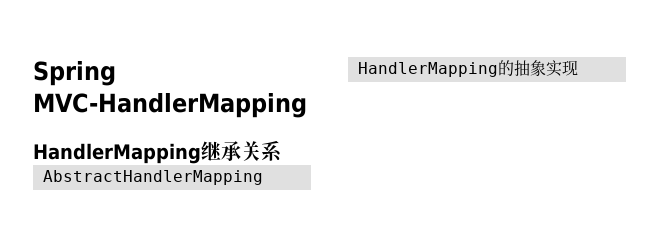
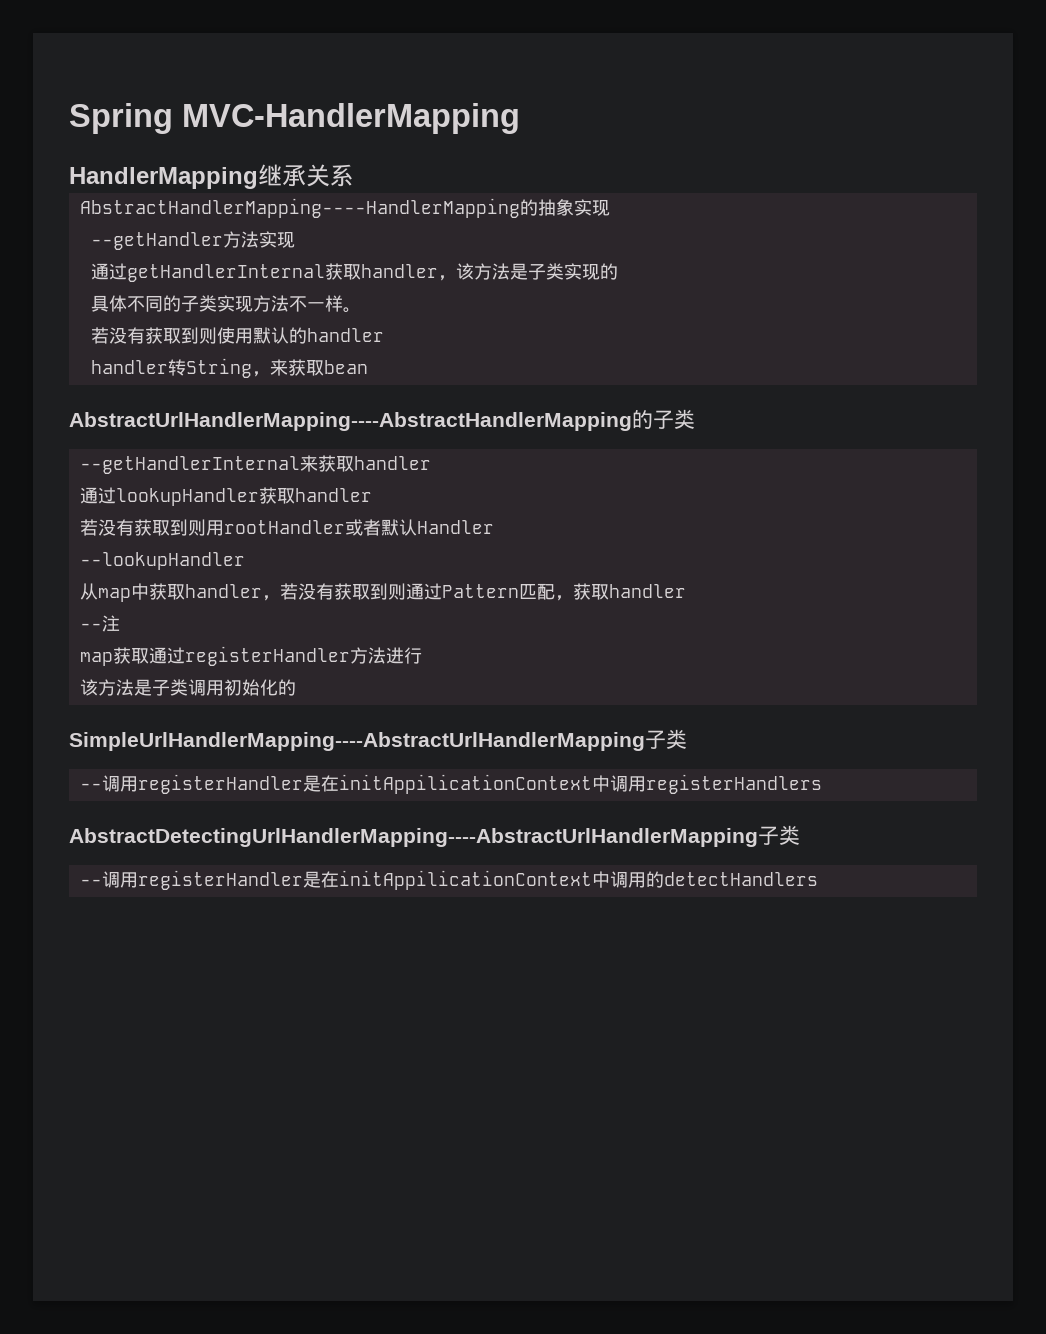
- AbstractHandlerMapping HandlerMapping的抽象实现
+ AbstractHandlerMapping----HandlerMapping的抽象实现
+ --getHandler方法实现
+ 通过getHandlerInternal获取handler，该方法是子类实现的
+ 具体不同的子类实现方法不一样。
+ 若没有获取到则使用默认的handler
+ handler转String，来获取bean
+ AbstractUrlHandlerMapping----AbstractHandlerMapping的子类
+ --getHandlerInternal来获取handler
+ 通过lookupHandler获取handler
+ 若没有获取到则用rootHandler或者默认Handler
+ --lookupHandler
+ 从map中获取handler，若没有获取到则通过Pattern匹配，获取handler
+ --注
+ map获取通过registerHandler方法进行
+ 该方法是子类调用初始化的
+ SimpleUrlHandlerMapping----AbstractUrlHandlerMapping子类
+ --调用registerHandler是在initAppilicationContext中调用registerHandlers
+ AbstractDetectingUrlHandlerMapping----AbstractUrlHandlerMapping子类
+ --调用registerHandler是在initAppilicationContext中调用的detectHandlers

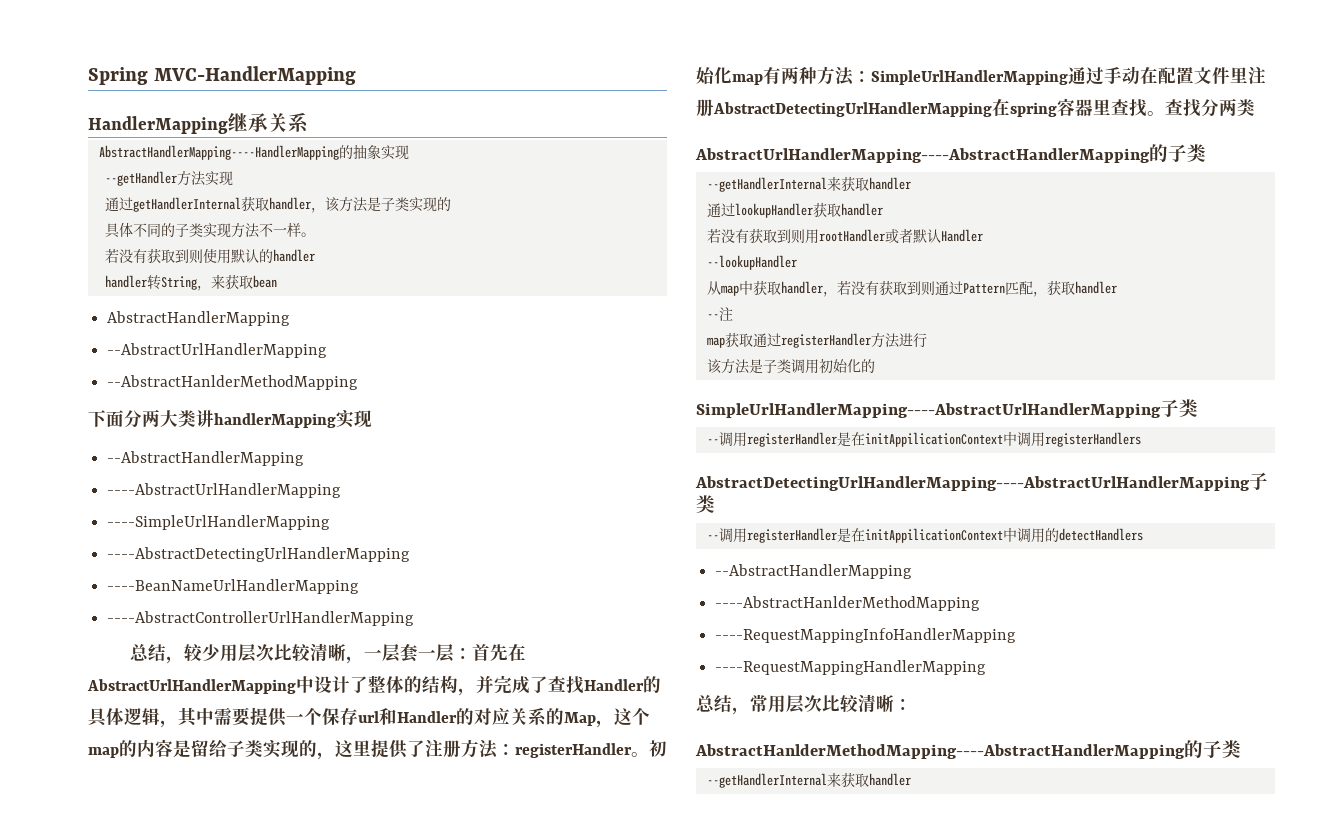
+ AbstractHandlerMapping
+ --AbstractUrlHandlerMapping
+ --AbstractHanlderMethodMapping
+ 下面分两大类讲handlerMapping实现
+ --AbstractHandlerMapping
+ ----AbstractUrlHandlerMapping
+ ----SimpleUrlHandlerMapping
+ ----AbstractDetectingUrlHandlerMapping
+ ----BeanNameUrlHandlerMapping
+ ----AbstractControllerUrlHandlerMapping
+ 总结，较少用层次比较清晰，一层套一层：首先在AbstractUrlHandlerMapping中设计了整体的结构，并完成了查找Handler的具体逻辑，其中需要提供一个保存url和Handler的对应关系的Map，这个map的内容是留给子类实现的，这里提供了注册方法：registerHandler。初始化map有两种方法：SimpleUrlHandlerMapping通过手动在配置文件里注册AbstractDetectingUrlHandlerMapping在spring容器里查找。查找分两类
  --调用registerHandler是在initAppilicationContext中调用的detectHandlers
+ --AbstractHandlerMapping
+ ----AbstractHanlderMethodMapping
+ ----RequestMappingInfoHandlerMapping
+ ----RequestMappingHandlerMapping
+ 总结，常用层次比较清晰：
+ AbstractHanlderMethodMapping----AbstractHandlerMapping的子类
+ --getHandlerInternal来获取handler

